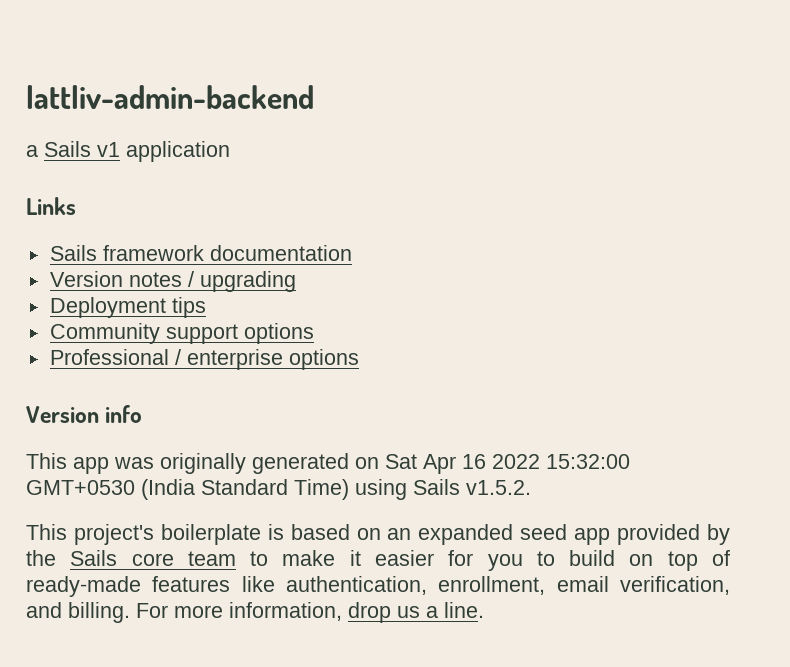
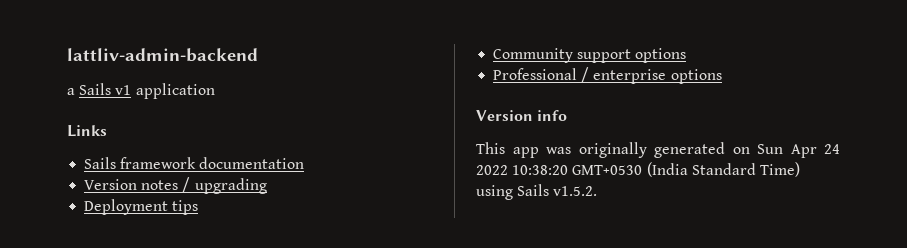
- This app was originally generated on Sat Apr 16 2022 15:32:00 GMT+0530 (India Standard Time) using Sails v1.5.2.
+ This app was originally generated on Sun Apr 24 2022 10:38:20 GMT+0530 (India Standard Time) using Sails v1.5.2.
- This project's boilerplate is based on an expanded seed app provided by the Sails core team to make it easier for you to build on top of ready-made features like authentication, enrollment, email verification, and billing. For more information, drop us a line.

